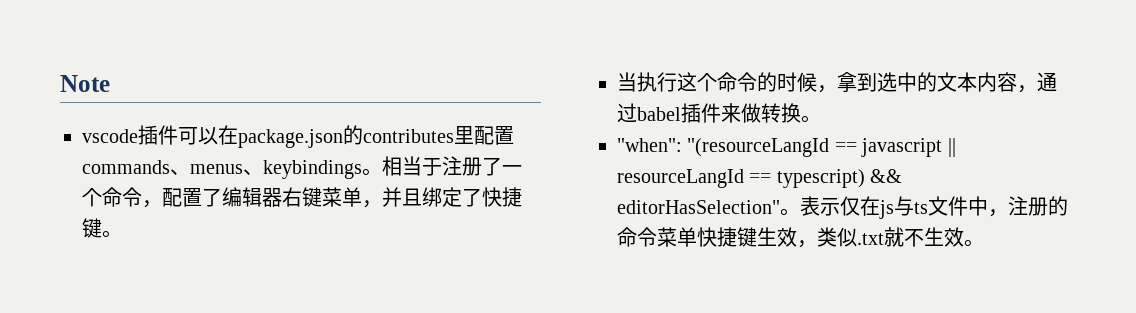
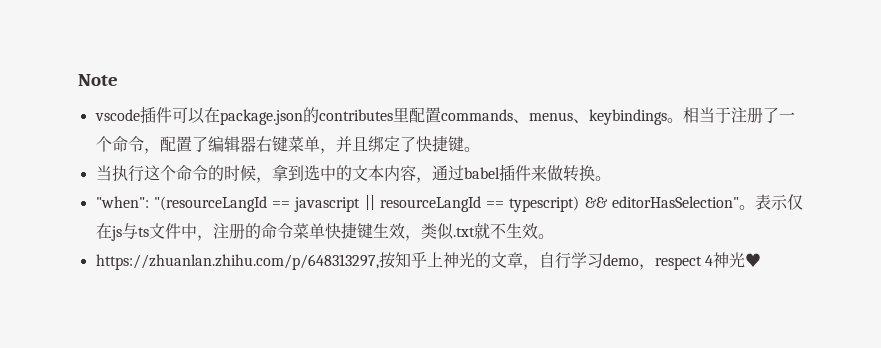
+ https://zhuanlan.zhihu.com/p/648313297,按知乎上神光的文章，自行学习demo，respect 4神光♥

